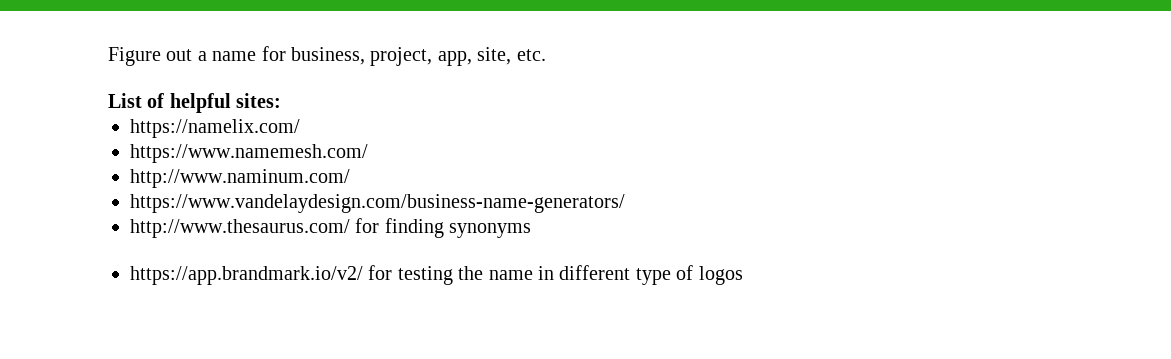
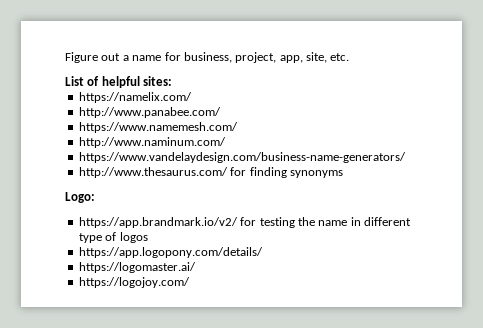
+ http://www.panabee.com/
+ Logo:
+ https://app.logopony.com/details/
+ https://logomaster.ai/
+ https://logojoy.com/

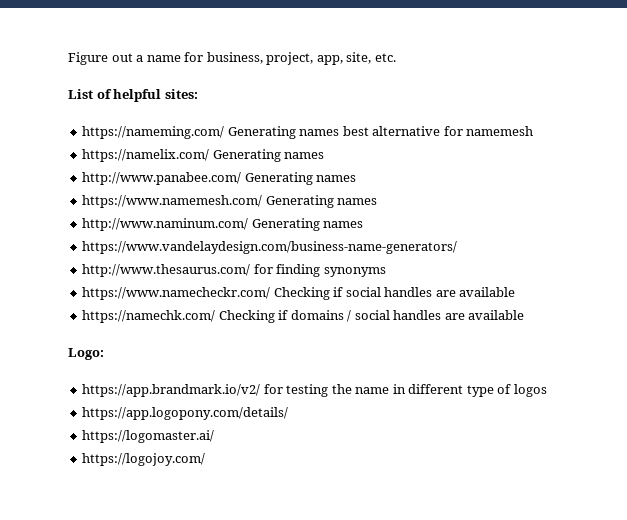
+ https://nameming.com/ Generating names best alternative for namemesh
- https://namelix.com/
+ https://namelix.com/ Generating names
- http://www.panabee.com/
+ http://www.panabee.com/ Generating names
- https://www.namemesh.com/
+ https://www.namemesh.com/ Generating names
- http://www.naminum.com/
+ http://www.naminum.com/ Generating names
+ https://www.namecheckr.com/ Checking if social handles are available
+ https://namechk.com/ Checking if domains / social handles are available

